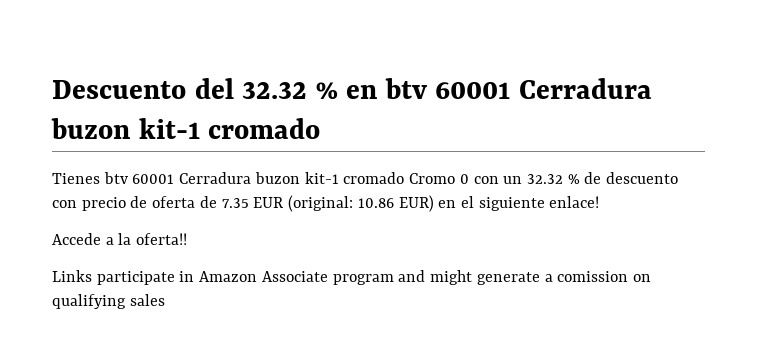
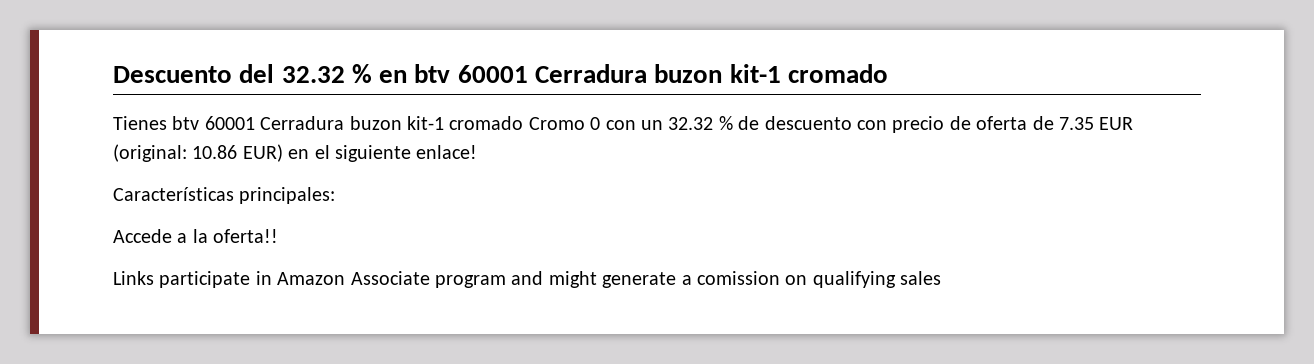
+ Características principales:

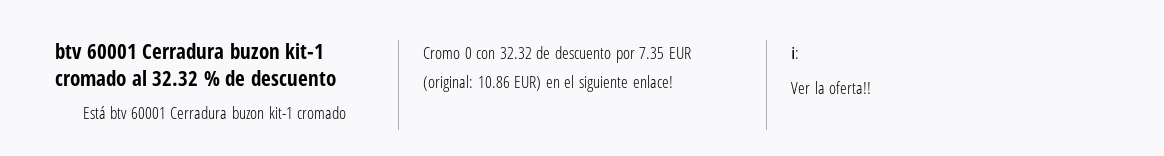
- Descuento del 32.32 % en btv 60001 Cerradura buzon kit-1 cromado
- Tienes btv 60001 Cerradura buzon kit-1 cromado Cromo 0 con un 32.32 % de descuento con precio de oferta de 7.35 EUR (original: 10.86 EUR) en el siguiente enlace!
+ btv 60001 Cerradura buzon kit-1 cromado al 32.32 % de descuento
+ Está btv 60001 Cerradura buzon kit-1 cromado Cromo 0 con 32.32 de descuento por 7.35 EUR (original: 10.86 EUR) en el siguiente enlace!
- Características principales:
- Accede a la oferta!!
- Links participate in Amazon Associate program and might generate a comission on qualifying sales
+ ℹ:
+ Ver la oferta!!

